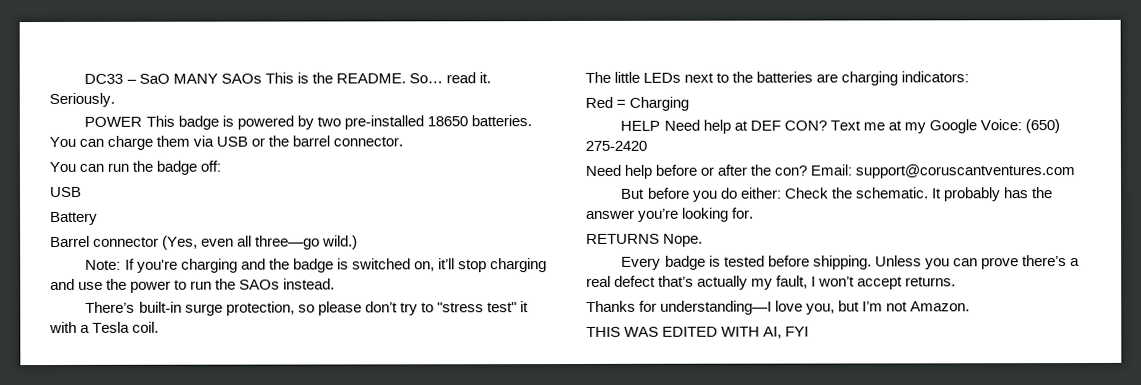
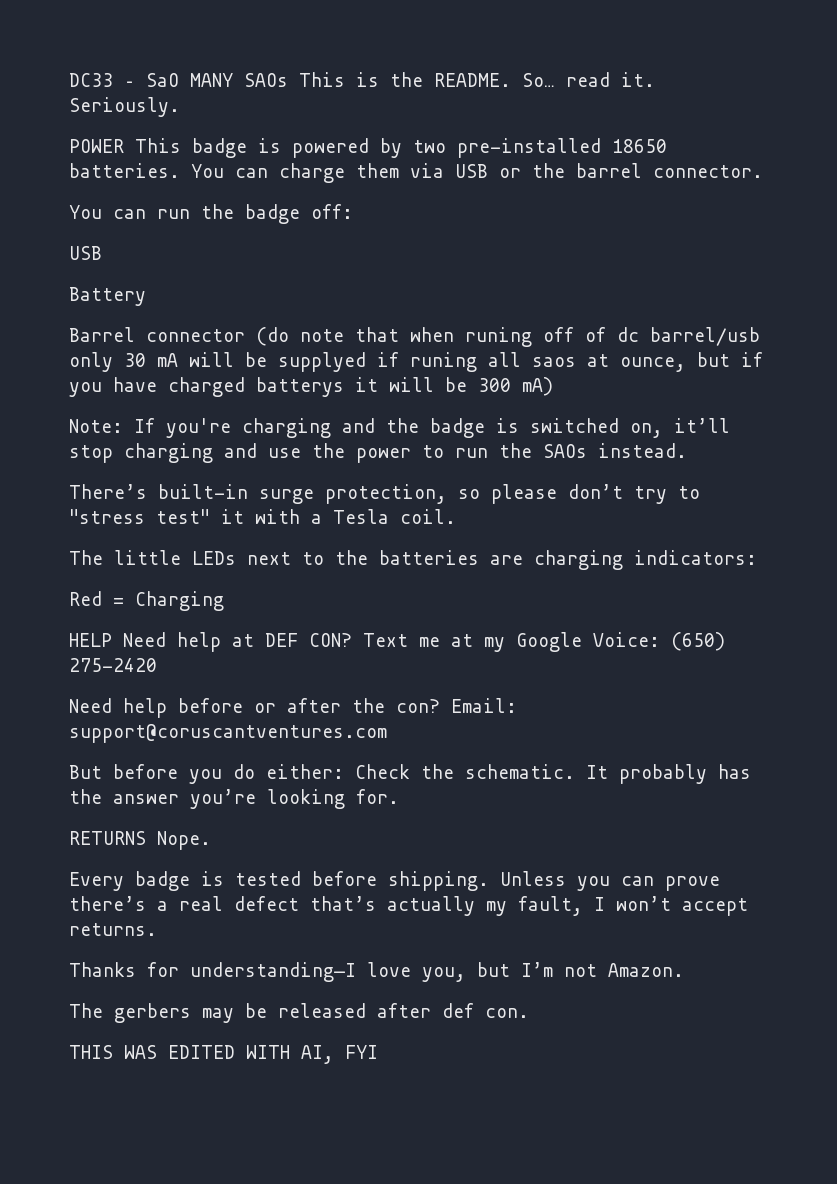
- Barrel connector (Yes, even all three—go wild.)
+ Barrel connector (do note that when runing off of dc barrel/usb only 30 mA will be supplyed if runing all saos at ounce, but if you have charged batterys it will be 300 mA)
+ The gerbers may be released after def con.

